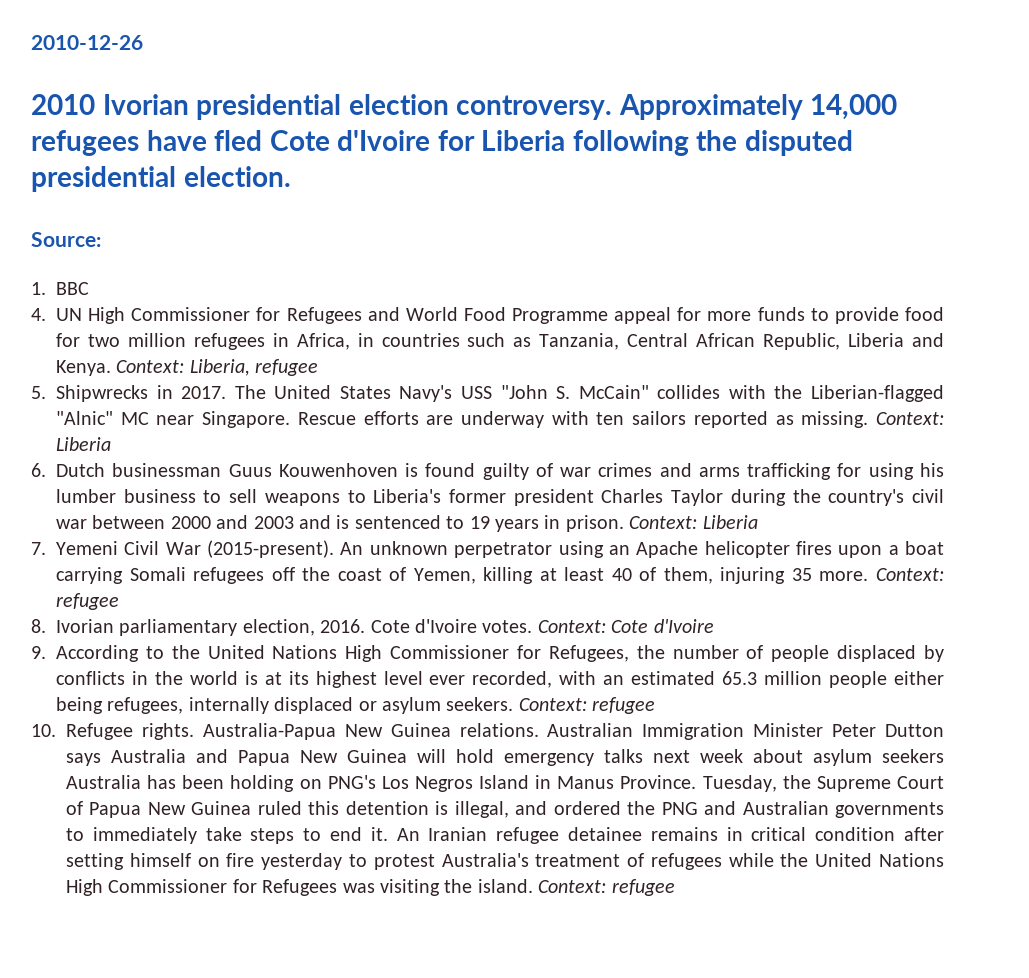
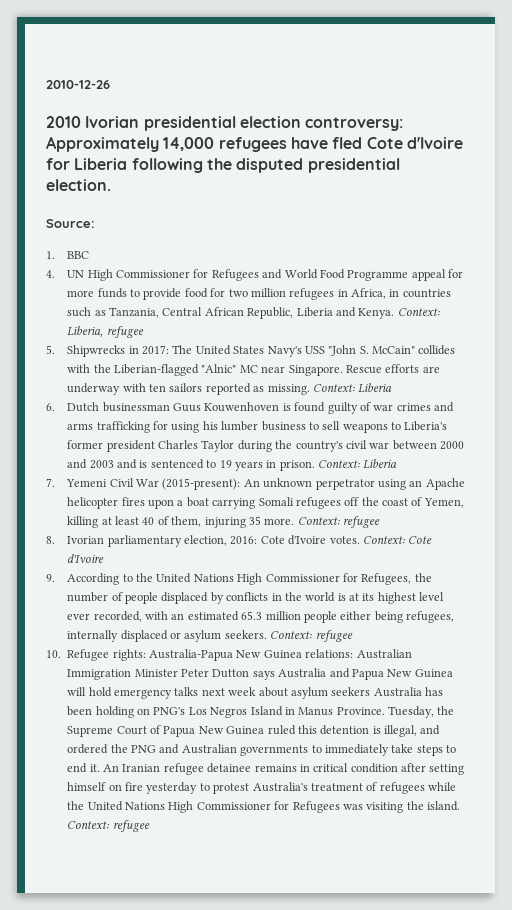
- 2010 Ivorian presidential election controversy. Approximately 14,000 refugees have fled Cote d'Ivoire for Liberia following the disputed presidential election.
+ 2010 Ivorian presidential election controversy: Approximately 14,000 refugees have fled Cote d'Ivoire for Liberia following the disputed presidential election.
- 5. Shipwrecks in 2017. The United States Navy's USS "John S. McCain" collides with the Liberian-flagged "Alnic" MC near Singapore.
+ 5. Shipwrecks in 2017: The United States Navy's USS "John S. McCain" collides with the Liberian-flagged "Alnic" MC near Singapore.
- 7. Yemeni Civil War (2015-present). An unknown perpetrator using an Apache helicopter fires upon a boat carrying Somali refugees off the coast of Yemen, killing at least 40 of them, injuring 35 more.
+ 7. Yemeni Civil War (2015-present): An unknown perpetrator using an Apache helicopter fires upon a boat carrying Somali refugees off the coast of Yemen, killing at least 40 of them, injuring 35 more.
- 8. Ivorian parliamentary election, 2016. Cote d'Ivoire votes.
+ 8. Ivorian parliamentary election, 2016: Cote d'Ivoire votes.
- 10. Refugee rights. Australia-Papua New Guinea relations. Australian Immigration Minister Peter Dutton says Australia and Papua New Guinea will hold emergency talks next week about asylum seekers Australia has been holding on PNG's Los Negros Island in Manus Province.
+ 10. Refugee rights: Australia-Papua New Guinea relations: Australian Immigration Minister Peter Dutton says Australia and Papua New Guinea will hold emergency talks next week about asylum seekers Australia has been holding on PNG's Los Negros Island in Manus Province.

